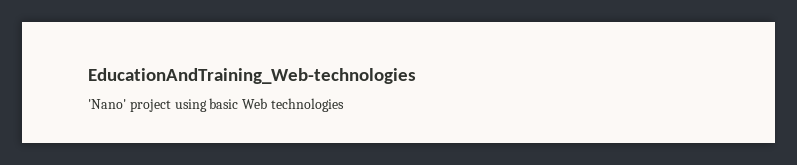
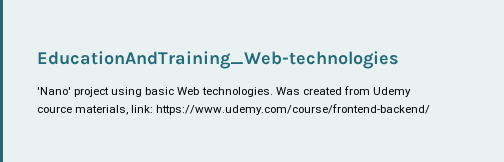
- 'Nano' project using basic Web technologies
+ 'Nano' project using basic Web technologies. Was created from Udemy cource materials, link: https://www.udemy.com/course/frontend-backend/

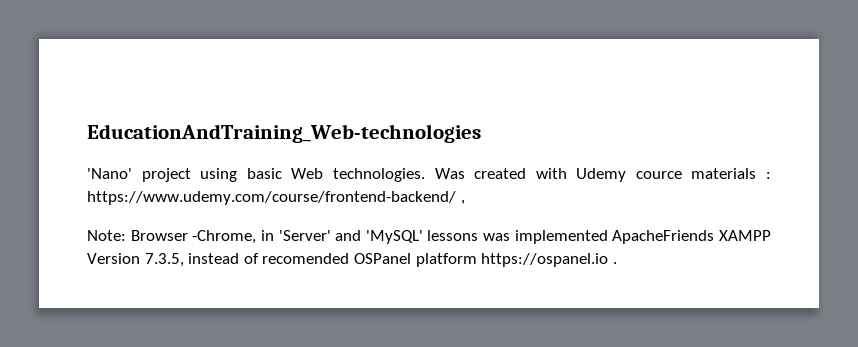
- Was created from Udemy cource materials, link: https://www.udemy.com/course/frontend-backend/
+ Was created with Udemy cource materials : https://www.udemy.com/course/frontend-backend/ ,
+ Note: Browser -Chrome, in 'Server' and 'MySQL' lessons was implemented ApacheFriends XAMPP Version 7.3.5, instead of recomended OSPanel platform https://ospanel.io .

